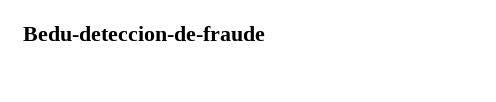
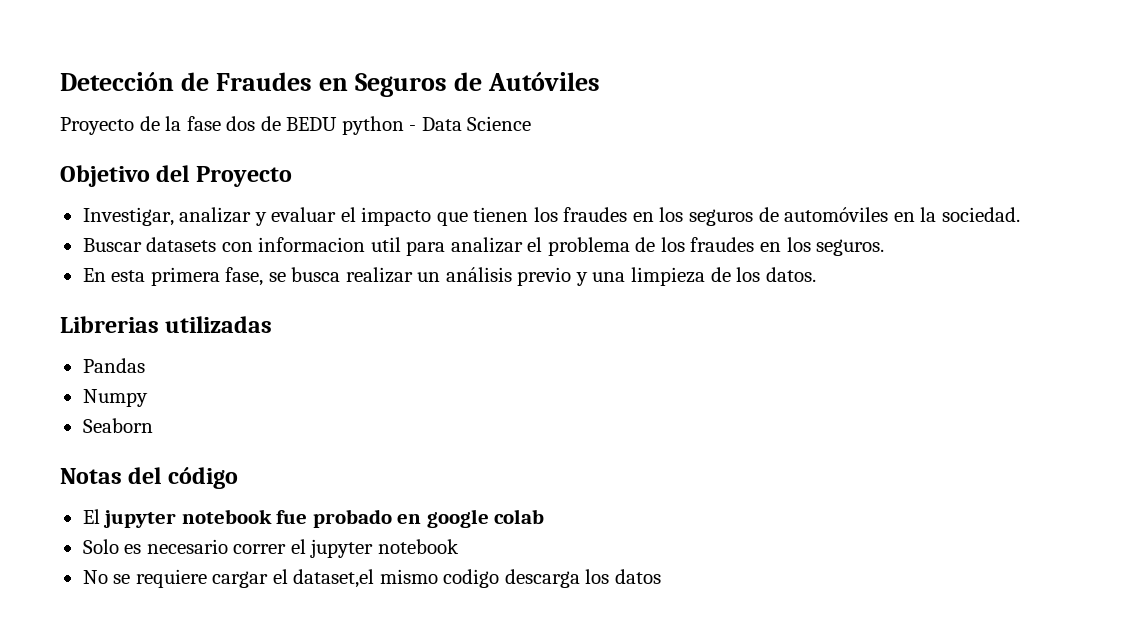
- Bedu-deteccion-de-fraude
+ Detección de Fraudes en Seguros de Autóviles
+ Proyecto de la fase dos de BEDU python - Data Science
+ Objetivo del Proyecto
+ Investigar, analizar y evaluar el impacto que tienen los fraudes en los seguros de automóviles en la sociedad.
+ Buscar datasets con informacion util para analizar el problema de los fraudes en los seguros.
+ En esta primera fase, se busca realizar un análisis previo y una limpieza de los datos.
+ Librerias utilizadas
+ Pandas
+ Numpy
+ Seaborn
+ Notas del código
+ El jupyter notebook fue probado en google colab
+ Solo es necesario correr el jupyter notebook
+ No se requiere cargar el dataset,el mismo codigo descarga los datos

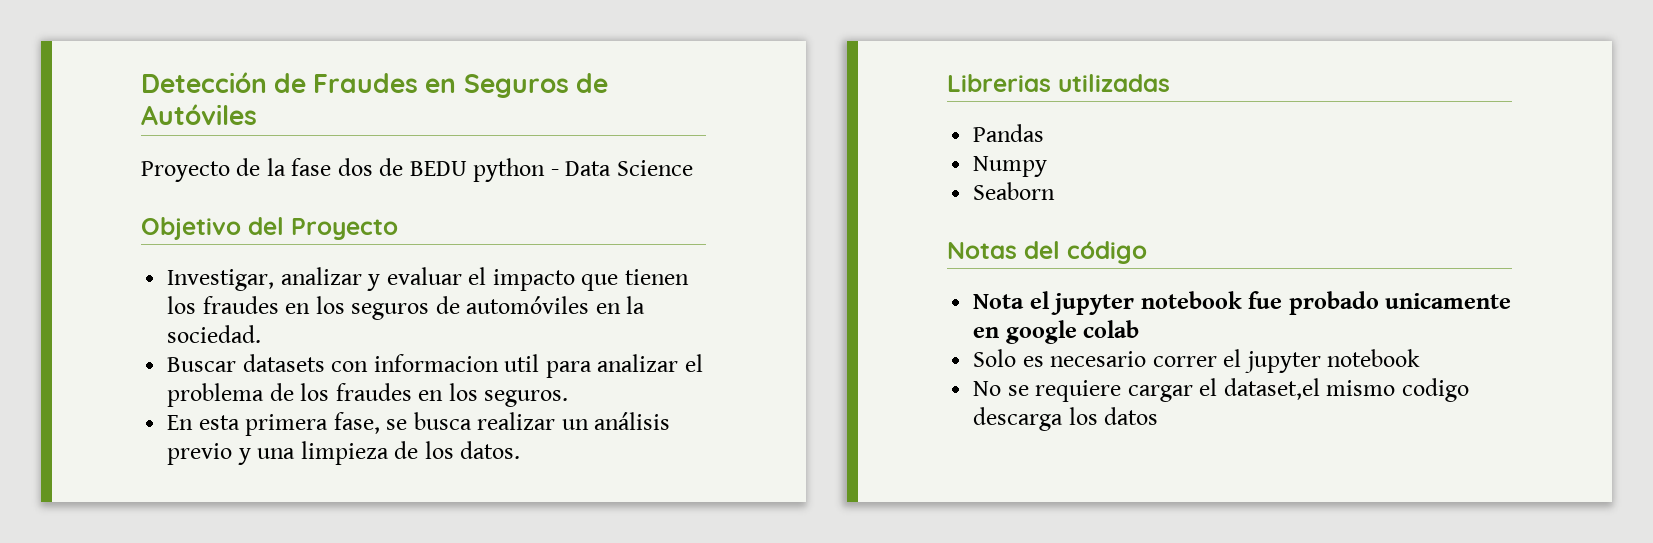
- El jupyter notebook fue probado en google colab
+ Nota el jupyter notebook fue probado unicamente en google colab

